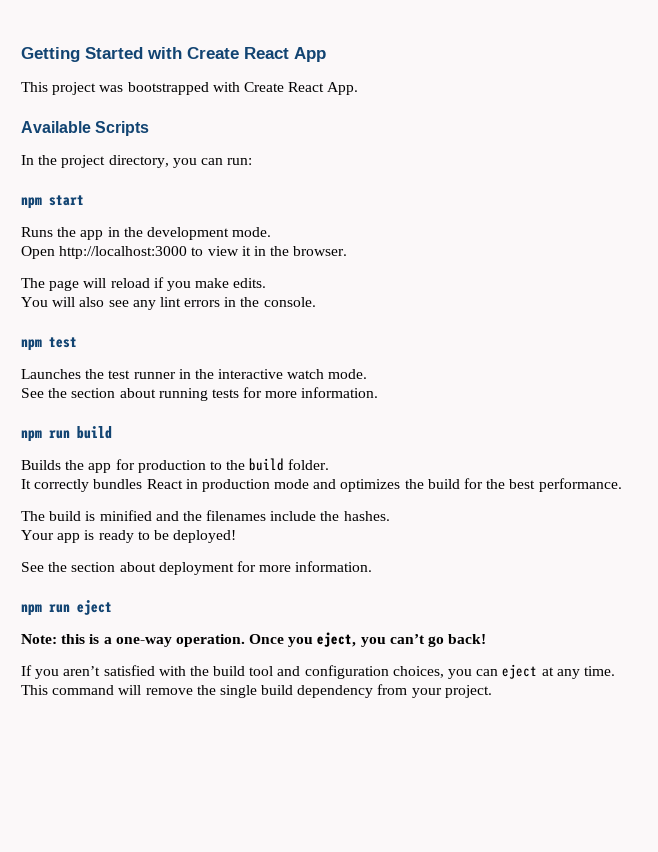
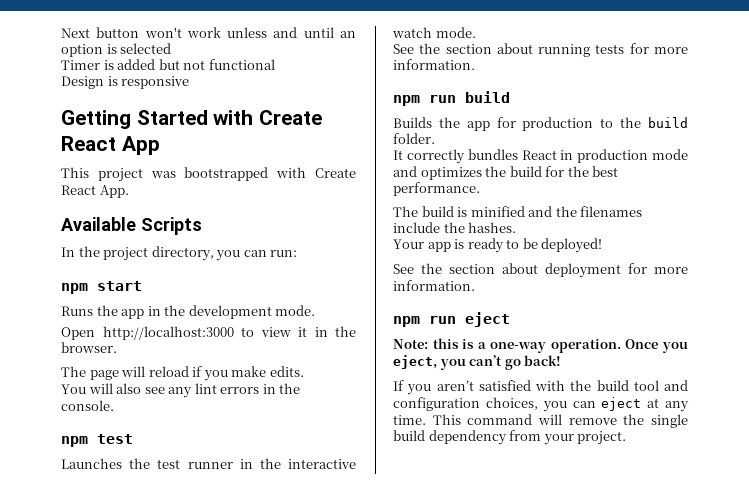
+ Next button won't work unless and until an option is selected
+ Timer is added but not functional
+ Design is responsive

